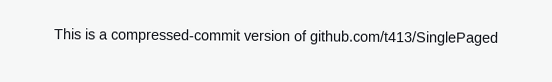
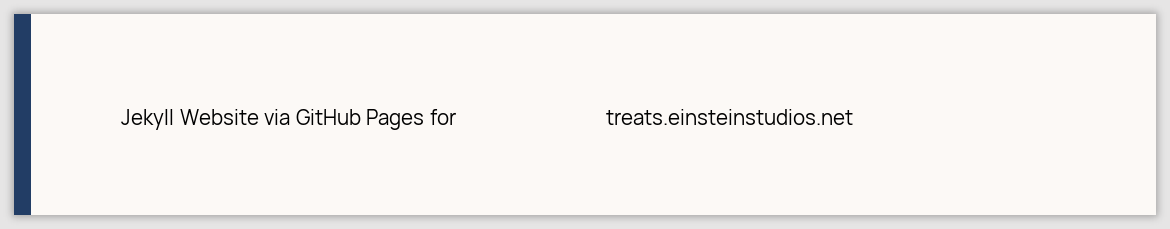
- This is a compressed-commit version of github.com/t413/SinglePaged
+ Jekyll Website via GitHub Pages for treats.einsteinstudios.net

